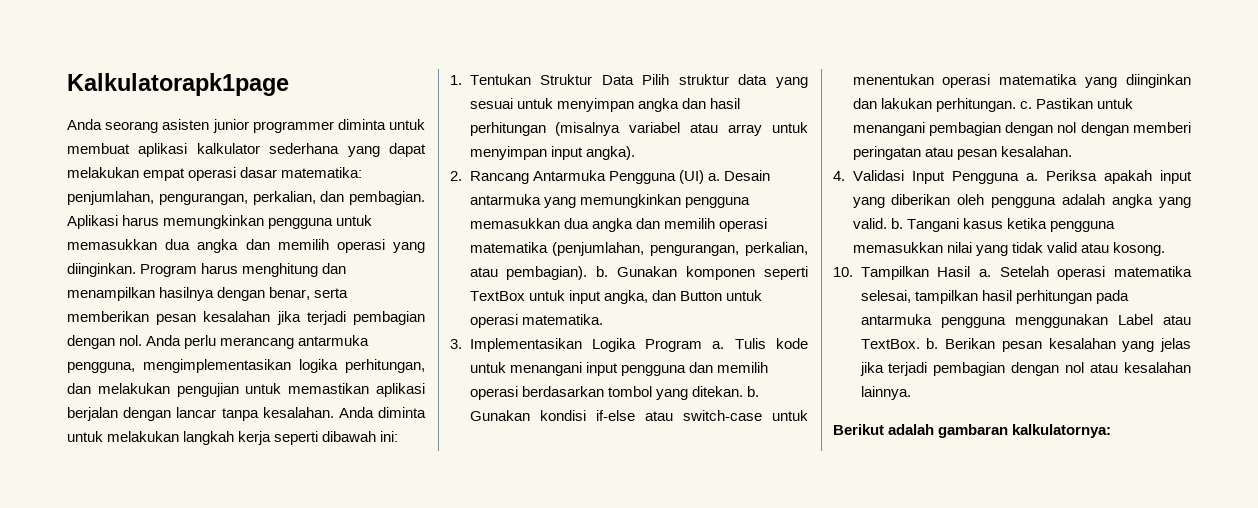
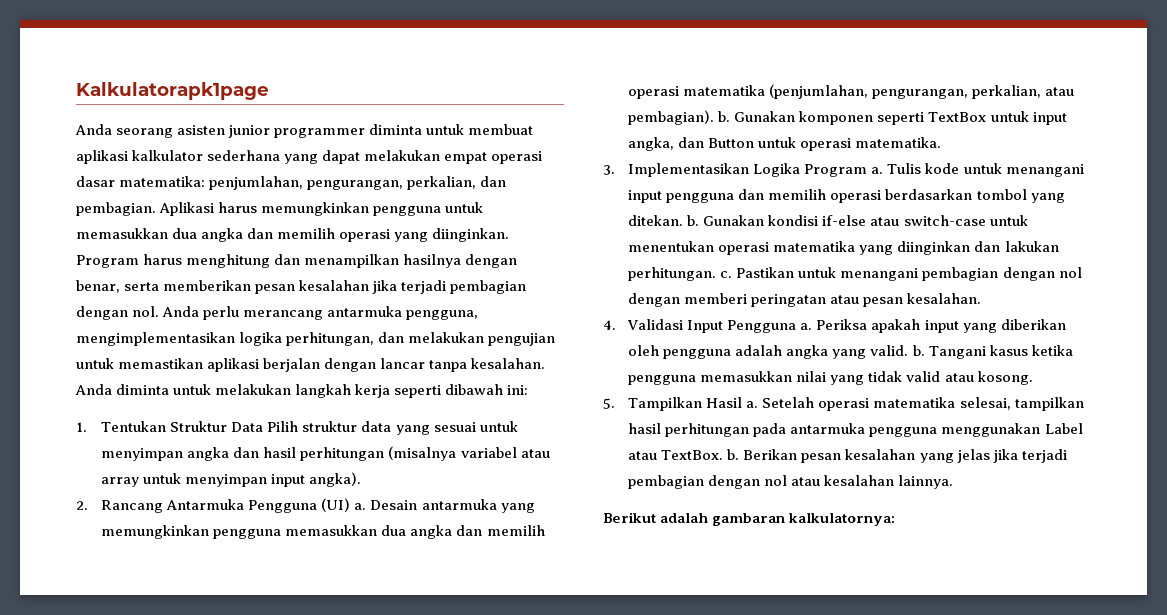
- 10. Tampilkan Hasil a.
+ 5. Tampilkan Hasil a.

